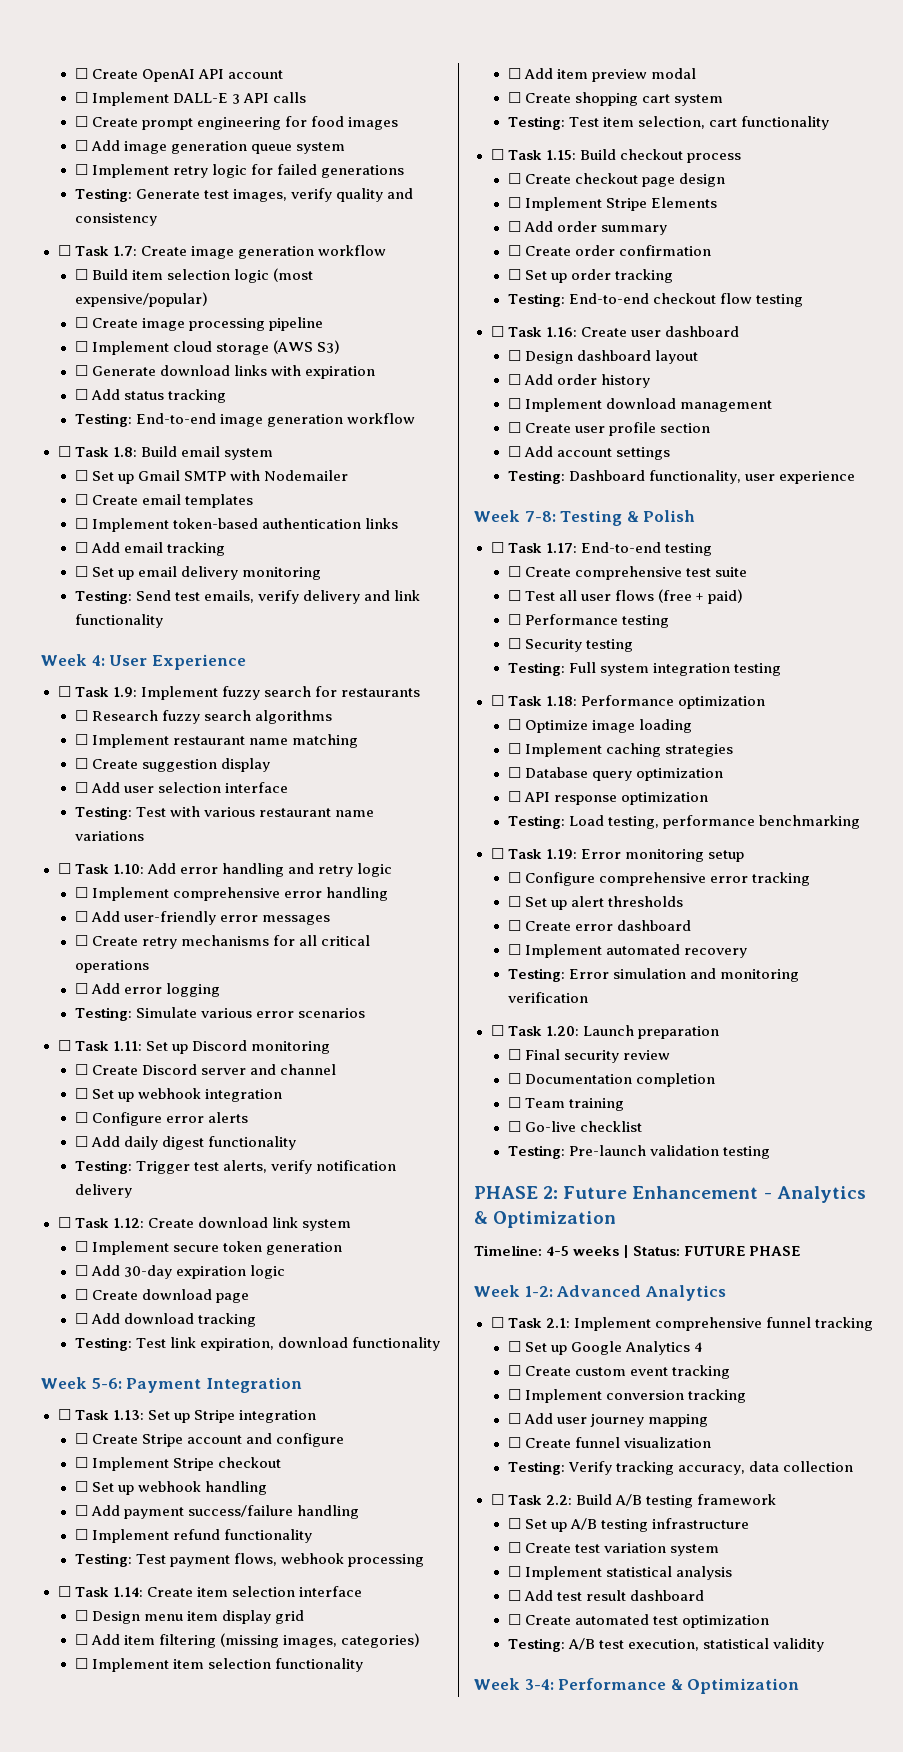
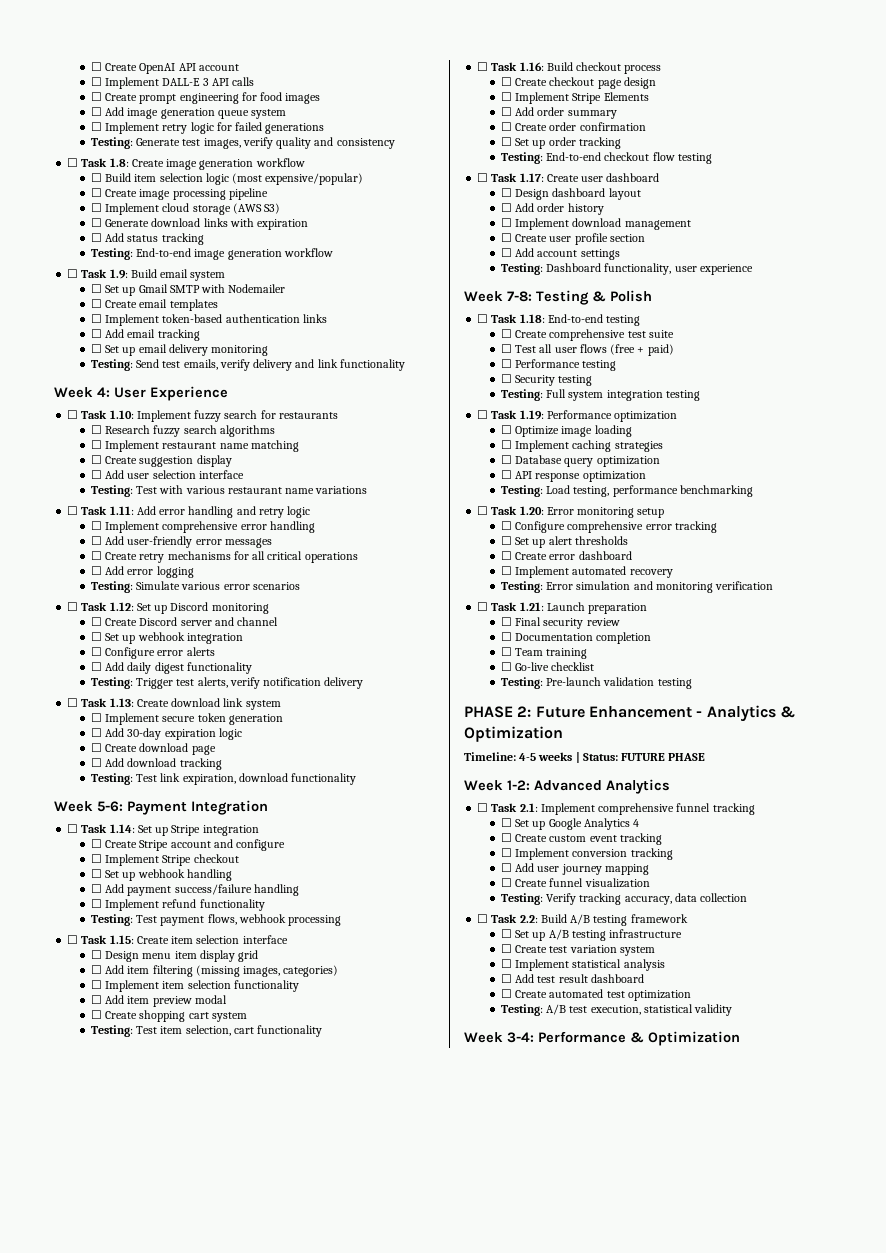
- ☐ Task 1.7: Create image generation workflow
+ ☐ Task 1.8: Create image generation workflow
- ☐ Task 1.8: Build email system
+ ☐ Task 1.9: Build email system
- ☐ Task 1.9: Implement fuzzy search for restaurants
+ ☐ Task 1.10: Implement fuzzy search for restaurants
- ☐ Task 1.10: Add error handling and retry logic
+ ☐ Task 1.11: Add error handling and retry logic
- ☐ Task 1.11: Set up Discord monitoring
+ ☐ Task 1.12: Set up Discord monitoring
- ☐ Task 1.12: Create download link system
+ ☐ Task 1.13: Create download link system
- ☐ Task 1.13: Set up Stripe integration
+ ☐ Task 1.14: Set up Stripe integration
- ☐ Task 1.14: Create item selection interface
+ ☐ Task 1.15: Create item selection interface
- ☐ Task 1.15: Build checkout process
+ ☐ Task 1.16: Build checkout process
- ☐ Task 1.16: Create user dashboard
+ ☐ Task 1.17: Create user dashboard
- ☐ Task 1.17: End-to-end testing
+ ☐ Task 1.18: End-to-end testing
- ☐ Task 1.18: Performance optimization
+ ☐ Task 1.19: Performance optimization
- ☐ Task 1.19: Error monitoring setup
+ ☐ Task 1.20: Error monitoring setup
- ☐ Task 1.20: Launch preparation
+ ☐ Task 1.21: Launch preparation

